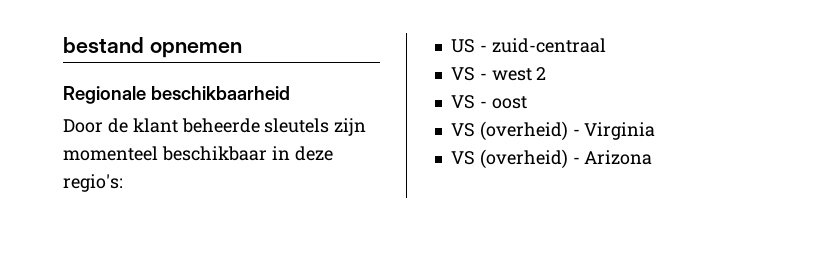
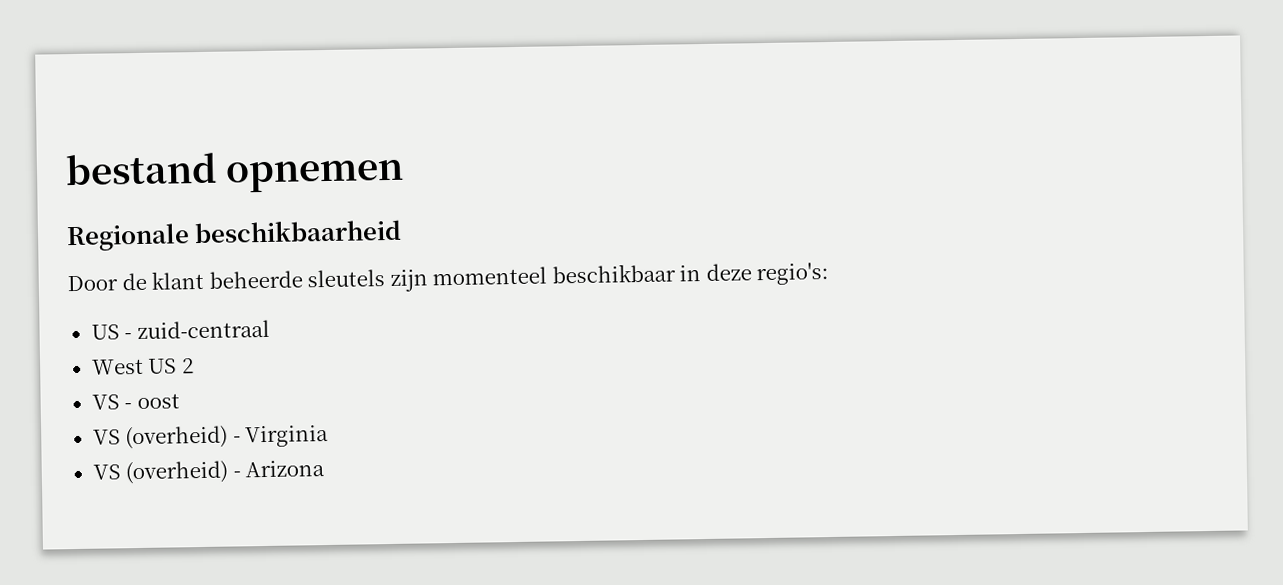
- VS - west 2
+ West US 2

